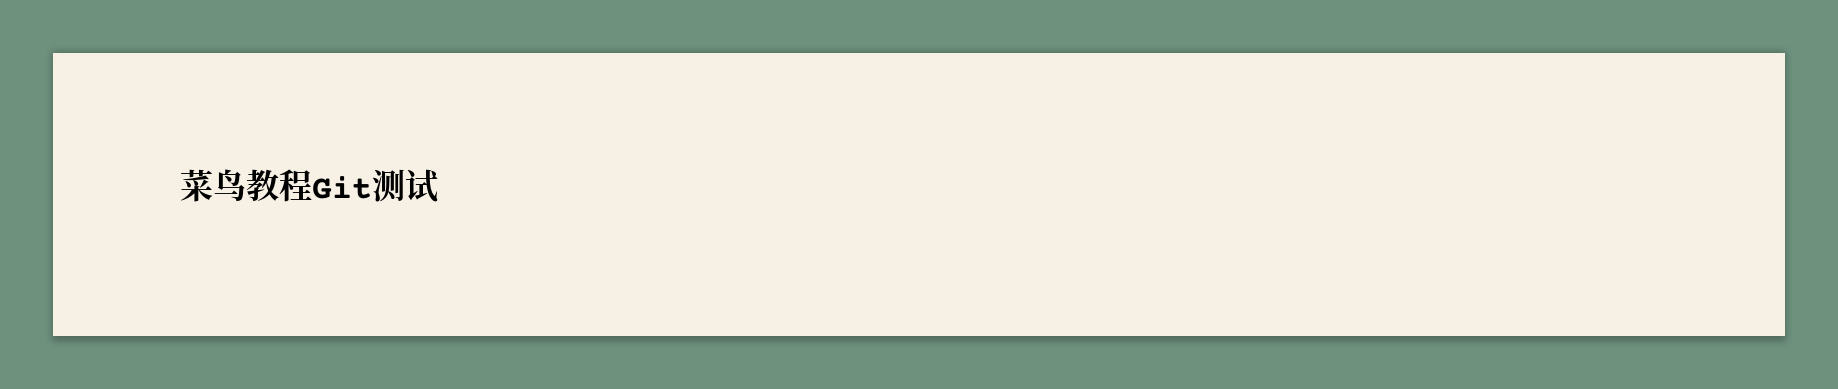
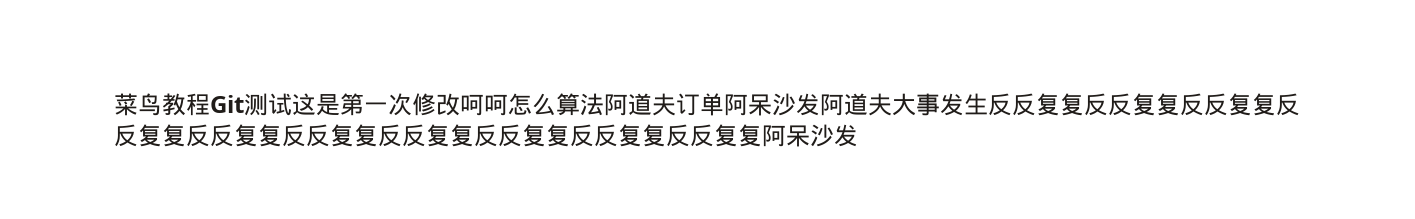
- 菜鸟教程Git测试
+ 菜鸟教程Git测试这是第一次修改呵呵怎么算法阿道夫订单阿呆沙发阿道夫大事发生反反复复反反复复反反复复反反复复反反复复反反复复反反复复反反复复反反复复反反复复阿呆沙发

